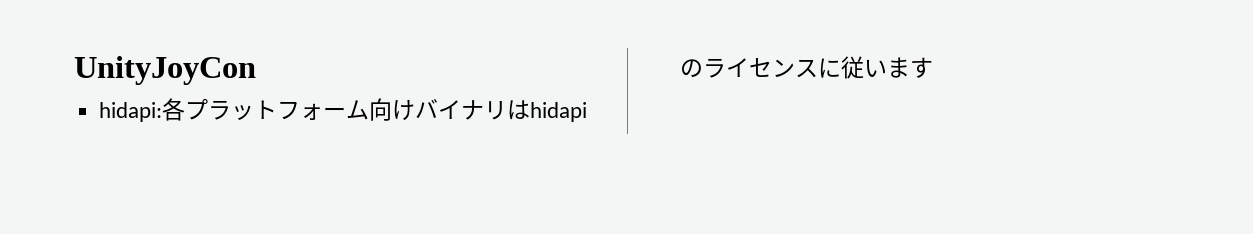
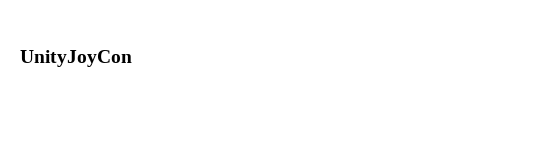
- hidapi:各プラットフォーム向けバイナリはhidapiのライセンスに従います

